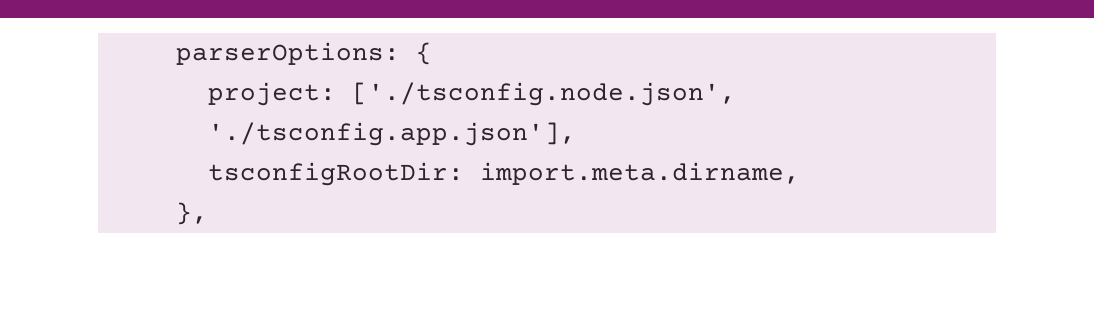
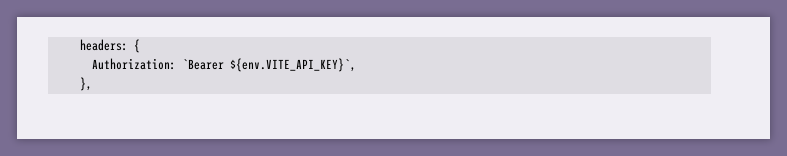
- parserOptions: {
+ headers: {
- project: ['./tsconfig.node.json', './tsconfig.app.json'],
- tsconfigRootDir: import.meta.dirname,
+ Authorization: `Bearer ${env.VITE_API_KEY}`,

